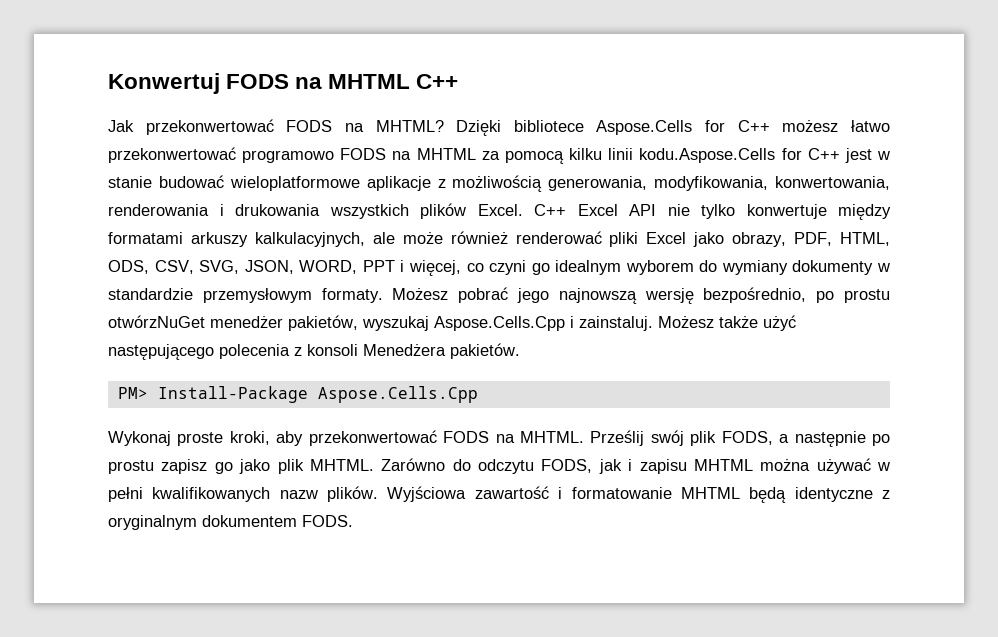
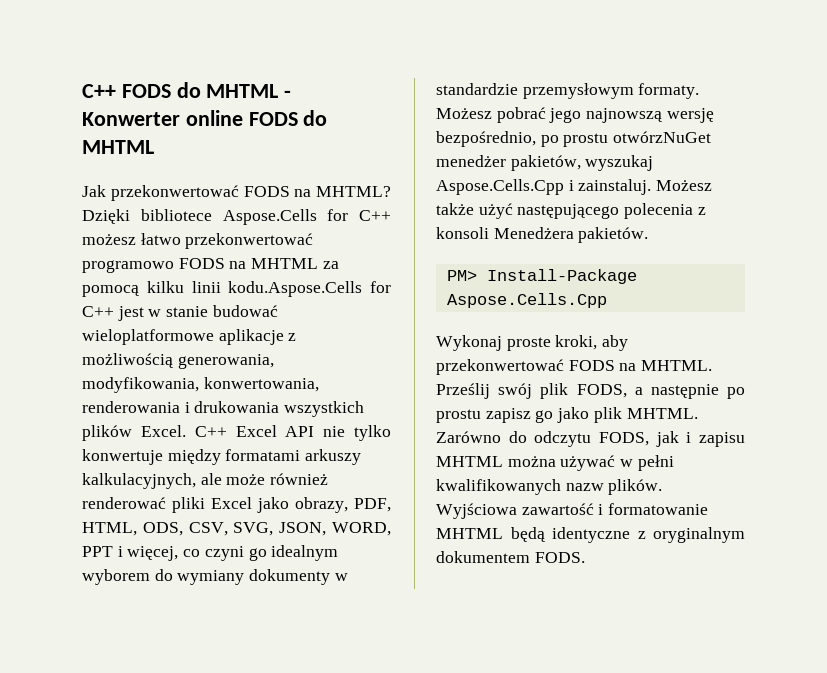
- Konwertuj FODS na MHTML C++
+ C++ FODS do MHTML - Konwerter online FODS do MHTML

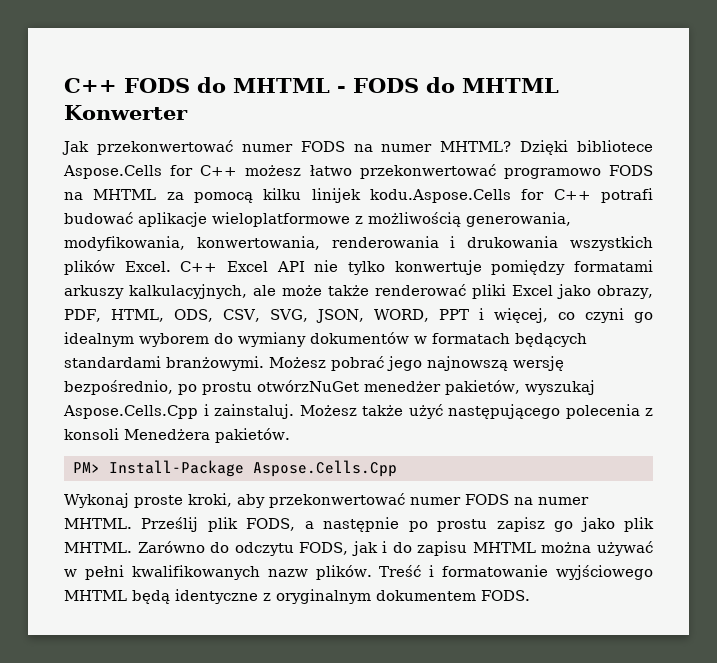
- C++ FODS do MHTML - Konwerter online FODS do MHTML
+ C++ FODS do MHTML - FODS do MHTML Konwerter
- Jak przekonwertować FODS na MHTML?
+ Jak przekonwertować numer FODS na numer MHTML?
- Dzięki bibliotece Aspose.Cells for C++ możesz łatwo przekonwertować programowo FODS na MHTML za pomocą kilku linii kodu.Aspose.Cells for C++ jest w stanie budować wieloplatformowe aplikacje z możliwością generowania, modyfikowania, konwertowania, renderowania i drukowania wszystkich plików Excel.
+ Dzięki bibliotece Aspose.Cells for C++ możesz łatwo przekonwertować programowo FODS na MHTML za pomocą kilku linijek kodu.Aspose.Cells for C++ potrafi budować aplikacje wieloplatformowe z możliwością generowania, modyfikowania, konwertowania, renderowania i drukowania wszystkich plików Excel.
- C++ Excel API nie tylko konwertuje między formatami arkuszy kalkulacyjnych, ale może również renderować pliki Excel jako obrazy, PDF, HTML, ODS, CSV, SVG, JSON, WORD, PPT i więcej, co czyni go idealnym wyborem do wymiany dokumenty w standardzie przemysłowym formaty.
+ C++ Excel API nie tylko konwertuje pomiędzy formatami arkuszy kalkulacyjnych, ale może także renderować pliki Excel jako obrazy, PDF, HTML, ODS, CSV, SVG, JSON, WORD, PPT i więcej, co czyni go idealnym wyborem do wymiany dokumentów w formatach będących standardami branżowymi.
- Wykonaj proste kroki, aby przekonwertować FODS na MHTML.
+ Wykonaj proste kroki, aby przekonwertować numer FODS na numer MHTML.
- Prześlij swój plik FODS, a następnie po prostu zapisz go jako plik MHTML.
+ Prześlij plik FODS, a następnie po prostu zapisz go jako plik MHTML.
- Zarówno do odczytu FODS, jak i zapisu MHTML można używać w pełni kwalifikowanych nazw plików.
+ Zarówno do odczytu FODS, jak i do zapisu MHTML można używać w pełni kwalifikowanych nazw plików.
- Wyjściowa zawartość i formatowanie MHTML będą identyczne z oryginalnym dokumentem FODS.
+ Treść i formatowanie wyjściowego MHTML będą identyczne z oryginalnym dokumentem FODS.

